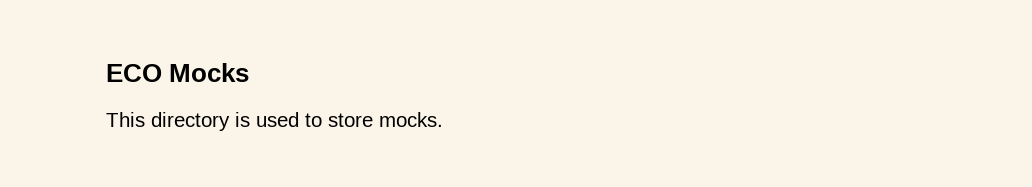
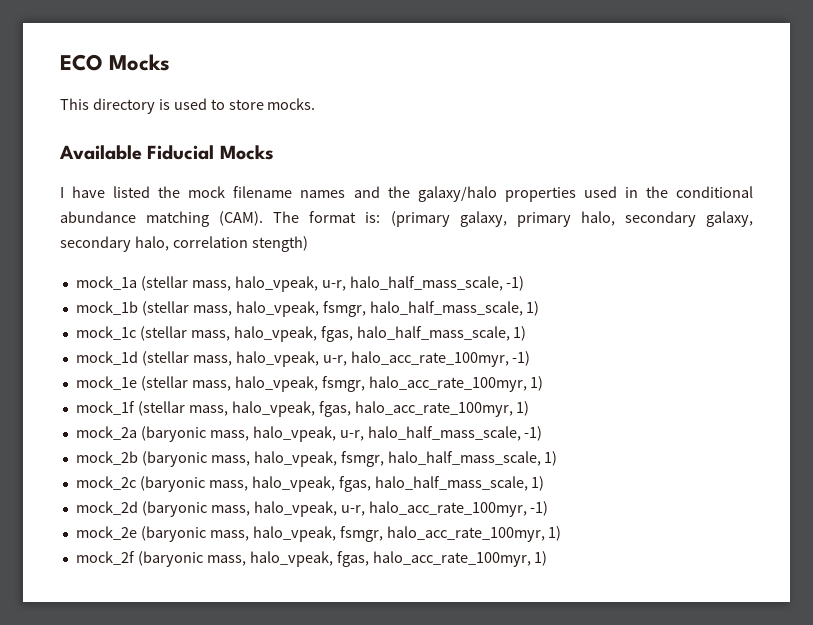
+ Available Fiducial Mocks
+ I have listed the mock filename names and the galaxy/halo properties used in the conditional abundance matching (CAM). The format is: (primary galaxy, primary halo, secondary galaxy, secondary halo, correlation stength)
+ mock_1a (stellar mass, halo_vpeak, u-r, halo_half_mass_scale, -1)
+ mock_1b (stellar mass, halo_vpeak, fsmgr, halo_half_mass_scale, 1)
+ mock_1c (stellar mass, halo_vpeak, fgas, halo_half_mass_scale, 1)
+ mock_1d (stellar mass, halo_vpeak, u-r, halo_acc_rate_100myr, -1)
+ mock_1e (stellar mass, halo_vpeak, fsmgr, halo_acc_rate_100myr, 1)
+ mock_1f (stellar mass, halo_vpeak, fgas, halo_acc_rate_100myr, 1)
+ mock_2a (baryonic mass, halo_vpeak, u-r, halo_half_mass_scale, -1)
+ mock_2b (baryonic mass, halo_vpeak, fsmgr, halo_half_mass_scale, 1)
+ mock_2c (baryonic mass, halo_vpeak, fgas, halo_half_mass_scale, 1)
+ mock_2d (baryonic mass, halo_vpeak, u-r, halo_acc_rate_100myr, -1)
+ mock_2e (baryonic mass, halo_vpeak, fsmgr, halo_acc_rate_100myr, 1)
+ mock_2f (baryonic mass, halo_vpeak, fgas, halo_acc_rate_100myr, 1)

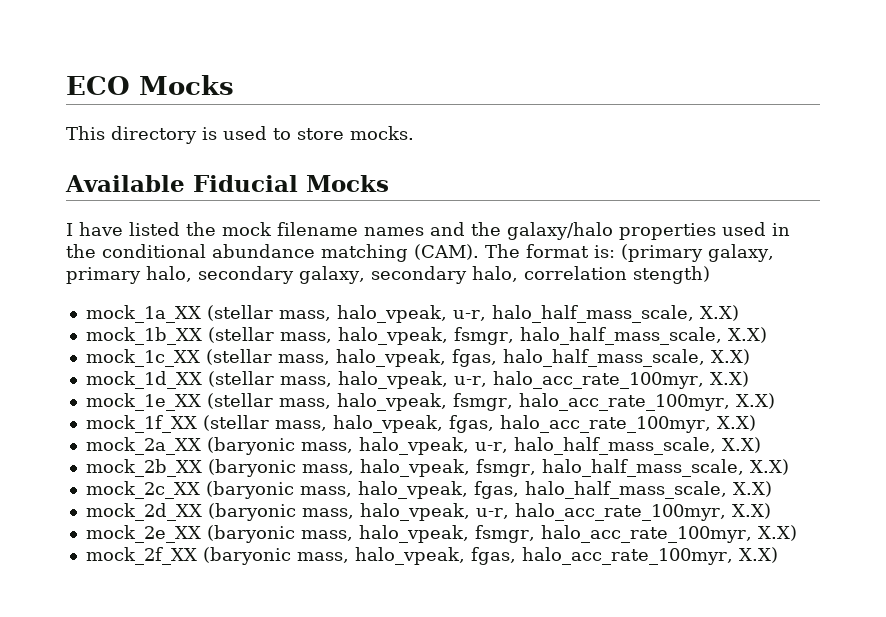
- mock_1a (stellar mass, halo_vpeak, u-r, halo_half_mass_scale, -1)
- mock_1b (stellar mass, halo_vpeak, fsmgr, halo_half_mass_scale, 1)
- mock_1c (stellar mass, halo_vpeak, fgas, halo_half_mass_scale, 1)
- mock_1d (stellar mass, halo_vpeak, u-r, halo_acc_rate_100myr, -1)
- mock_1e (stellar mass, halo_vpeak, fsmgr, halo_acc_rate_100myr, 1)
- mock_1f (stellar mass, halo_vpeak, fgas, halo_acc_rate_100myr, 1)
- mock_2a (baryonic mass, halo_vpeak, u-r, halo_half_mass_scale, -1)
- mock_2b (baryonic mass, halo_vpeak, fsmgr, halo_half_mass_scale, 1)
- mock_2c (baryonic mass, halo_vpeak, fgas, halo_half_mass_scale, 1)
- mock_2d (baryonic mass, halo_vpeak, u-r, halo_acc_rate_100myr, -1)
- mock_2e (baryonic mass, halo_vpeak, fsmgr, halo_acc_rate_100myr, 1)
- mock_2f (baryonic mass, halo_vpeak, fgas, halo_acc_rate_100myr, 1)
+ mock_1a_XX (stellar mass, halo_vpeak, u-r, halo_half_mass_scale, X.X)
+ mock_1b_XX (stellar mass, halo_vpeak, fsmgr, halo_half_mass_scale, X.X)
+ mock_1c_XX (stellar mass, halo_vpeak, fgas, halo_half_mass_scale, X.X)
+ mock_1d_XX (stellar mass, halo_vpeak, u-r, halo_acc_rate_100myr, X.X)
+ mock_1e_XX (stellar mass, halo_vpeak, fsmgr, halo_acc_rate_100myr, X.X)
+ mock_1f_XX (stellar mass, halo_vpeak, fgas, halo_acc_rate_100myr, X.X)
+ mock_2a_XX (baryonic mass, halo_vpeak, u-r, halo_half_mass_scale, X.X)
+ mock_2b_XX (baryonic mass, halo_vpeak, fsmgr, halo_half_mass_scale, X.X)
+ mock_2c_XX (baryonic mass, halo_vpeak, fgas, halo_half_mass_scale, X.X)
+ mock_2d_XX (baryonic mass, halo_vpeak, u-r, halo_acc_rate_100myr, X.X)
+ mock_2e_XX (baryonic mass, halo_vpeak, fsmgr, halo_acc_rate_100myr, X.X)
+ mock_2f_XX (baryonic mass, halo_vpeak, fgas, halo_acc_rate_100myr, X.X)

